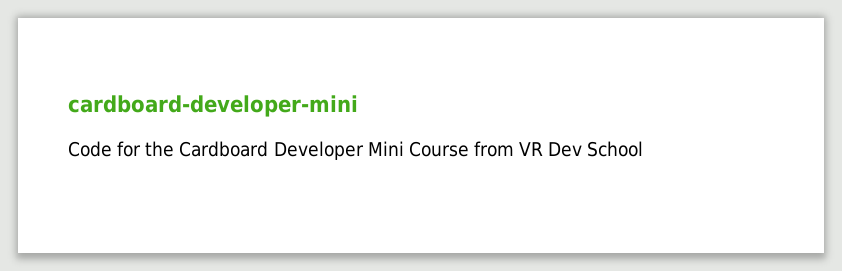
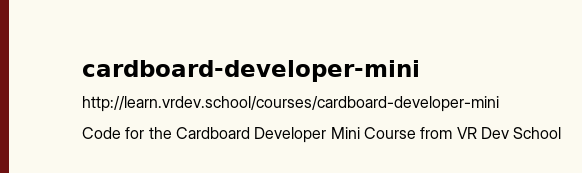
+ http://learn.vrdev.school/courses/cardboard-developer-mini

